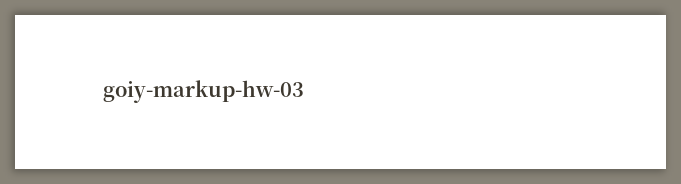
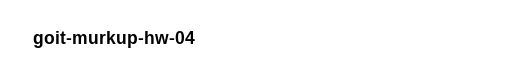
- goiy-markup-hw-03
+ goit-murkup-hw-04

